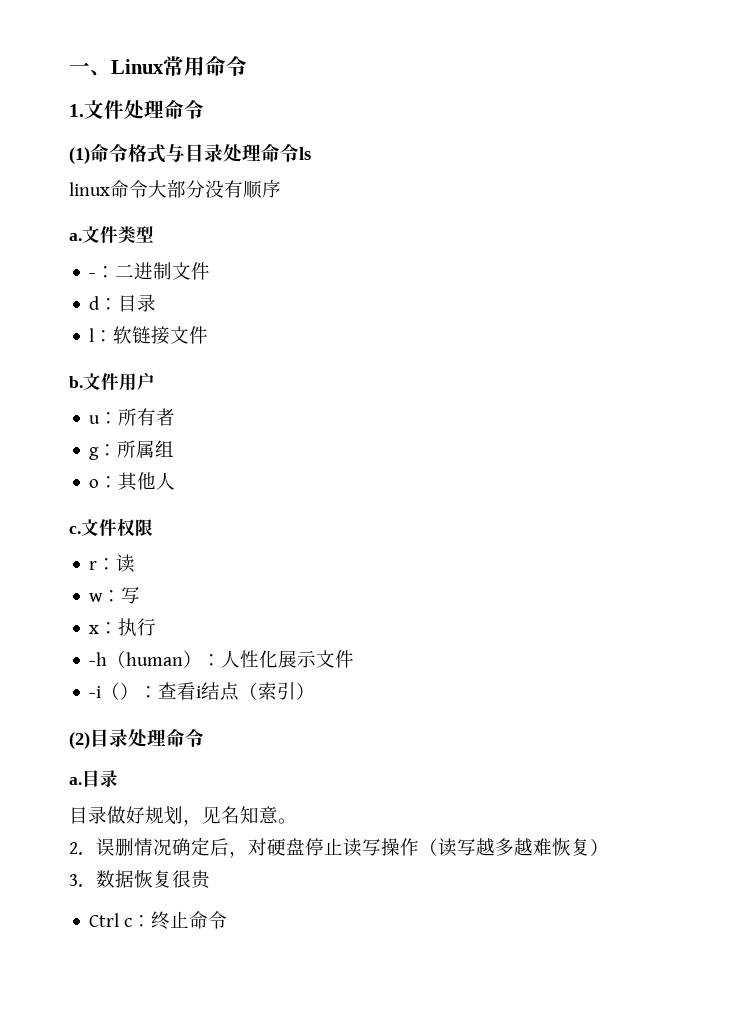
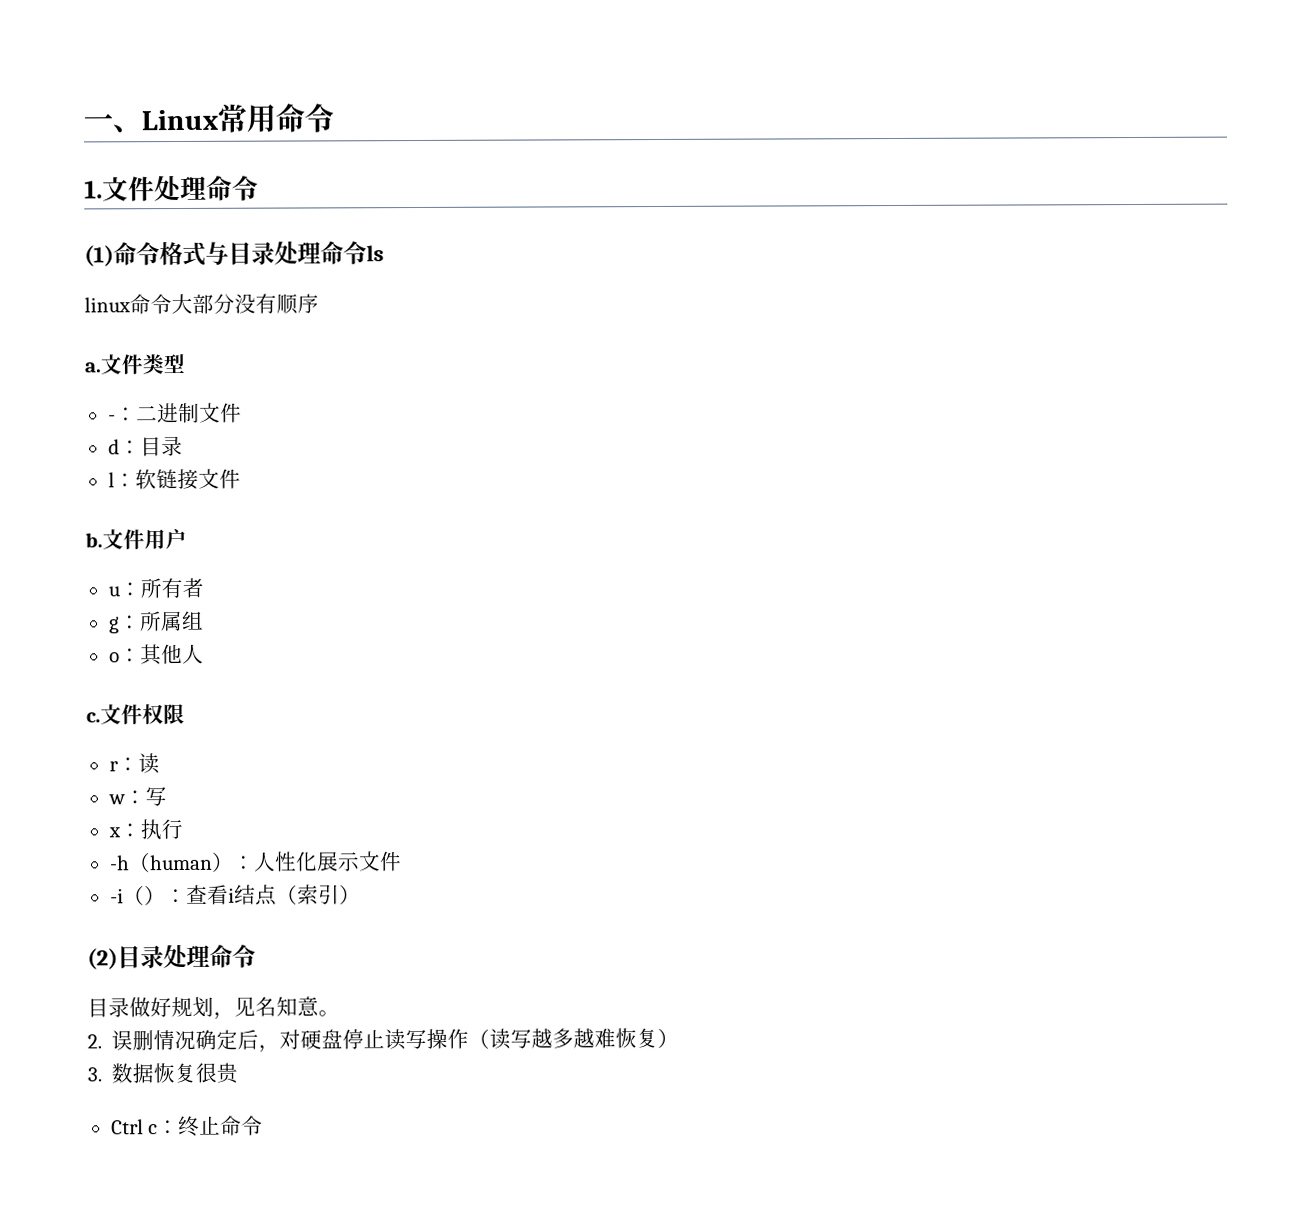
- a.目录

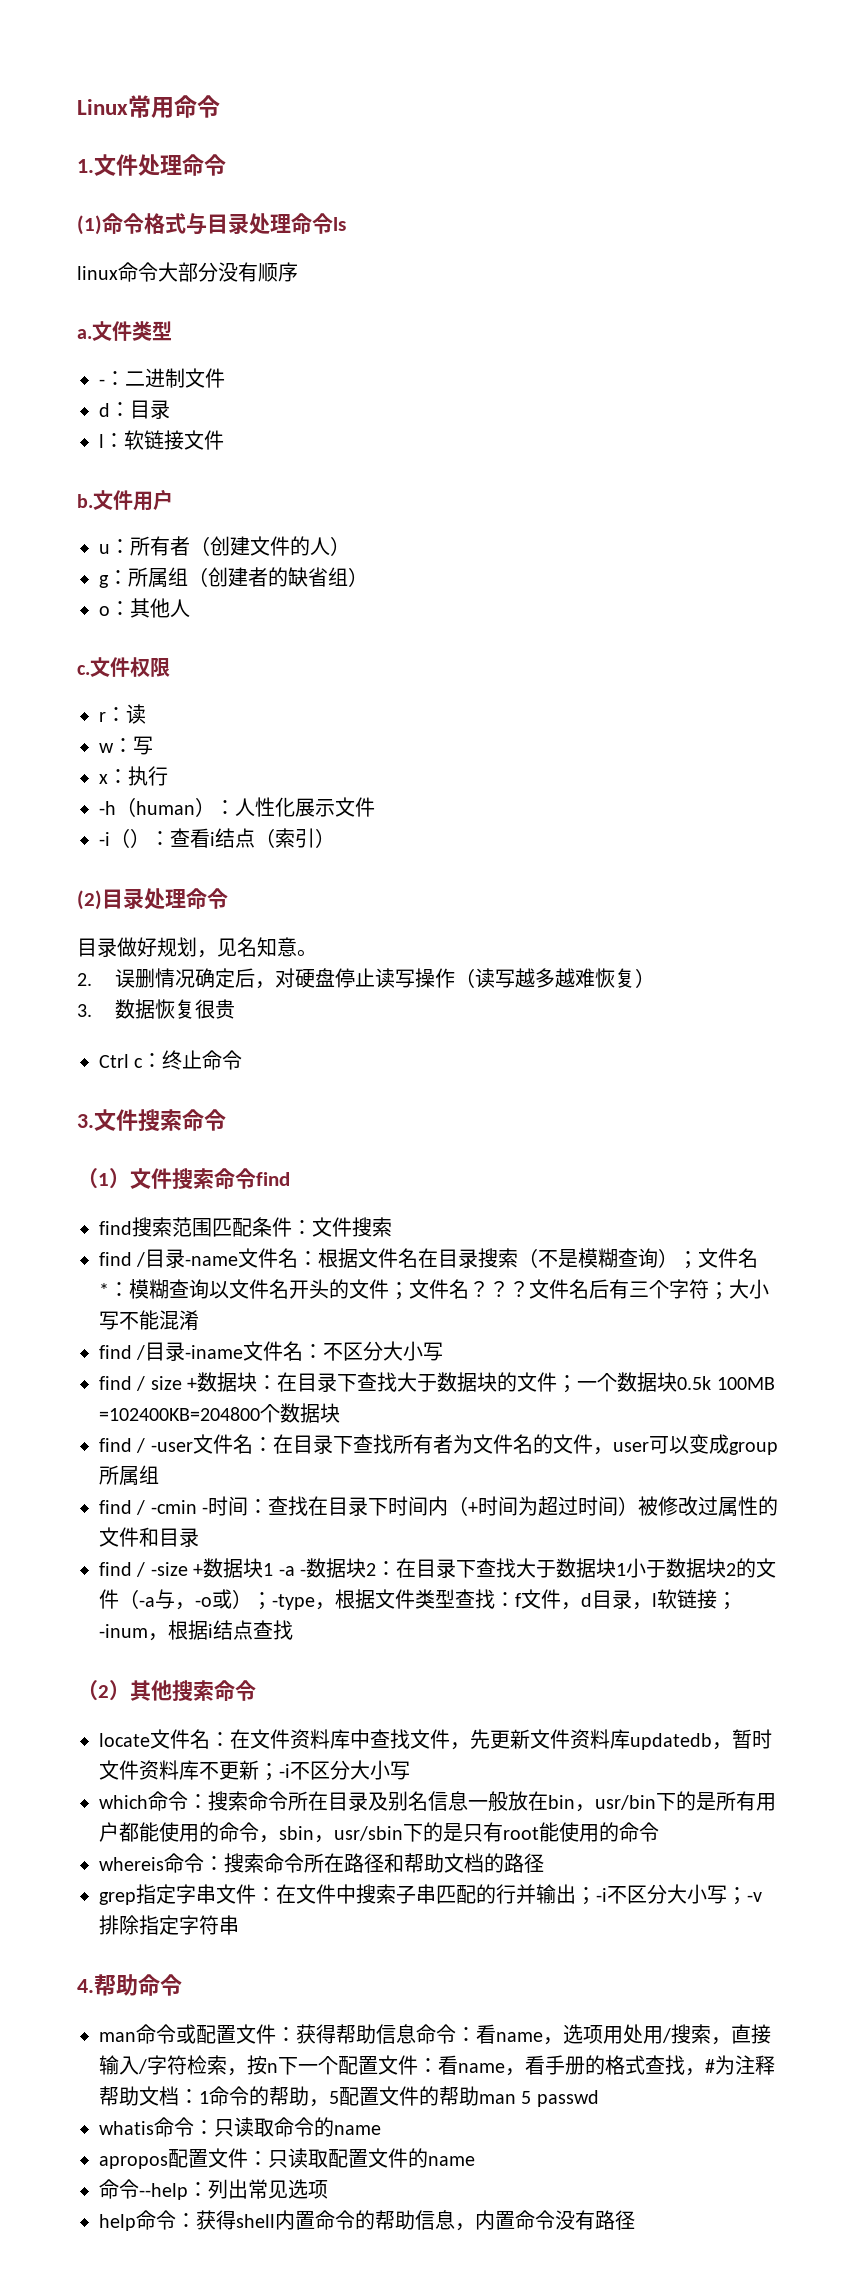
- 一、Linux常用命令
+ Linux常用命令
- u：所有者
+ u：所有者（创建文件的人）
- g：所属组
+ g：所属组（创建者的缺省组）
+ 3.文件搜索命令
+ （1）文件搜索命令find
+ find搜索范围匹配条件：文件搜索
+ find /目录-name文件名：根据文件名在目录搜索（不是模糊查询）；文件名*：模糊查询以文件名开头的文件；文件名？？？文件名后有三个字符；大小写不能混淆
+ find /目录-iname文件名：不区分大小写
+ find / size +数据块：在目录下查找大于数据块的文件；一个数据块0.5k 100MB =102400KB=204800个数据块
+ find / -user文件名：在目录下查找所有者为文件名的文件，user可以变成group所属组
+ find / -cmin -时间：查找在目录下时间内（+时间为超过时间）被修改过属性的文件和目录
+ find / -size +数据块1 -a -数据块2：在目录下查找大于数据块1小于数据块2的文件（-a与，-o或）；-type，根据文件类型查找：f文件，d目录，l软链接；-inum，根据i结点查找
+ （2）其他搜索命令
+ locate文件名：在文件资料库中查找文件，先更新文件资料库updatedb，暂时文件资料库不更新；-i不区分大小写
+ which命令：搜索命令所在目录及别名信息一般放在bin，usr/bin下的是所有用户都能使用的命令，sbin，usr/sbin下的是只有root能使用的命令
+ whereis命令：搜索命令所在路径和帮助文档的路径
+ grep指定字串文件：在文件中搜索子串匹配的行并输出；-i不区分大小写；-v排除指定字符串
+ 4.帮助命令
+ man命令或配置文件：获得帮助信息命令：看name，选项用处用/搜索，直接输入/字符检索，按n下一个配置文件：看name，看手册的格式查找，#为注释帮助文档：1命令的帮助，5配置文件的帮助man 5 passwd
+ whatis命令：只读取命令的name
+ apropos配置文件：只读取配置文件的name
+ 命令--help：列出常见选项
+ help命令：获得shell内置命令的帮助信息，内置命令没有路径

